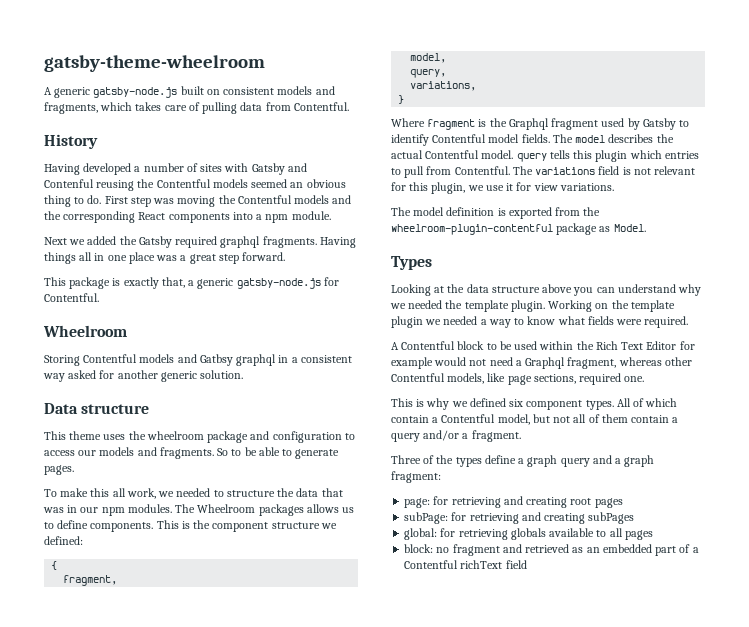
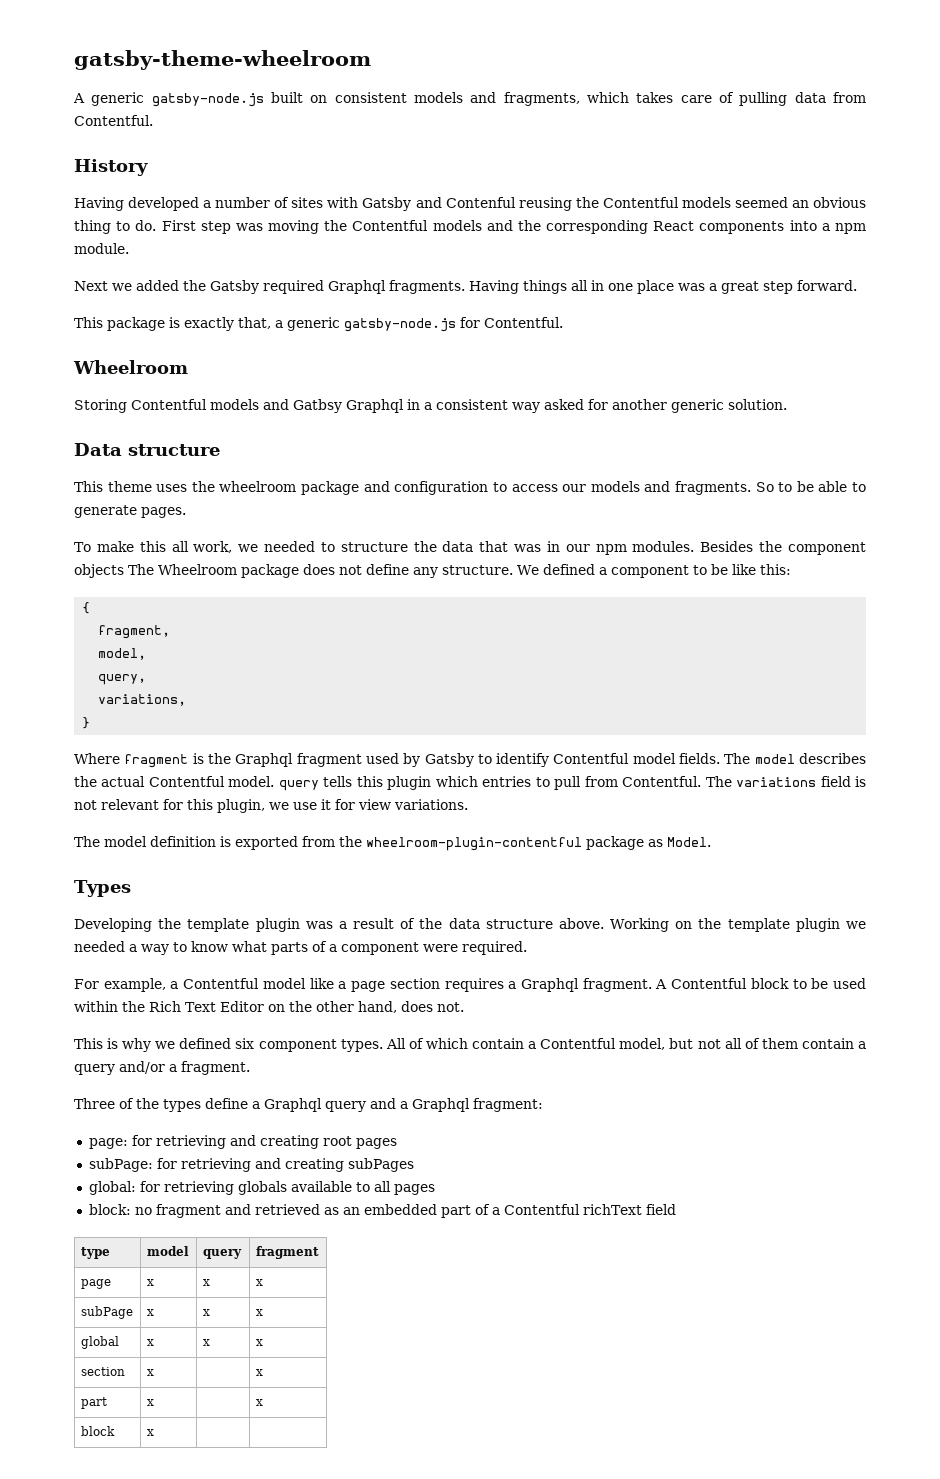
- Next we added the Gatsby required graphql fragments.
+ Next we added the Gatsby required Graphql fragments.
- Storing Contentful models and Gatbsy graphql in a consistent way asked for another generic solution.
+ Storing Contentful models and Gatbsy Graphql in a consistent way asked for another generic solution.
- The Wheelroom packages allows us to define components. This is the component structure we defined:
+ Besides the component objects The Wheelroom package does not define any structure. We defined a component to be like this:
- Looking at the data structure above you can understand why we needed the template plugin.
+ Developing the template plugin was a result of the data structure above.
- Working on the template plugin we needed a way to know what fields were required.
- A Contentful block to be used within the Rich Text Editor for example would not need a Graphql fragment, whereas other Contentful models, like page sections, required one.
+ Working on the template plugin we needed a way to know what parts of a component were required.
+ For example, a Contentful model like a page section requires a Graphql fragment. A Contentful block to be used within the Rich Text Editor on the other hand, does not.
- Three of the types define a graph query and a graph fragment:
+ Three of the types define a Graphql query and a Graphql fragment:
+ type | model | query | fragment
+ page | x | x | x
+ subPage | x | x | x
+ global | x | x | x
+ section | x | | x
+ part | x | | x
+ block | x | |

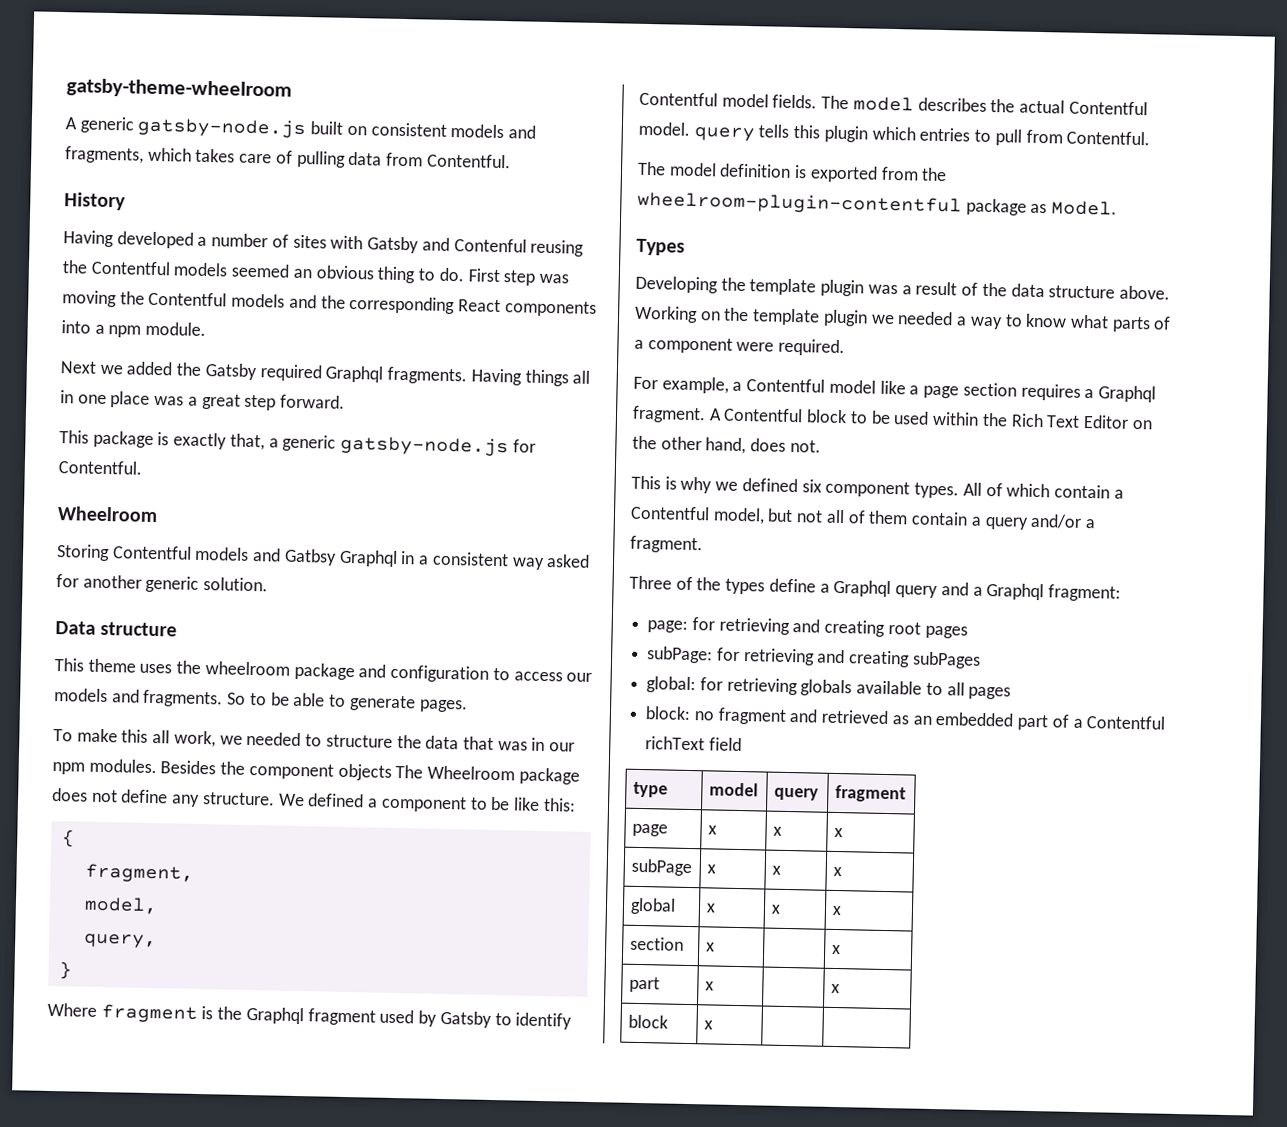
- variations,
- The variations field is not relevant for this plugin, we use it for view variations.

